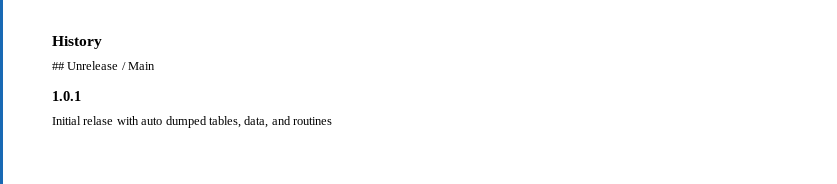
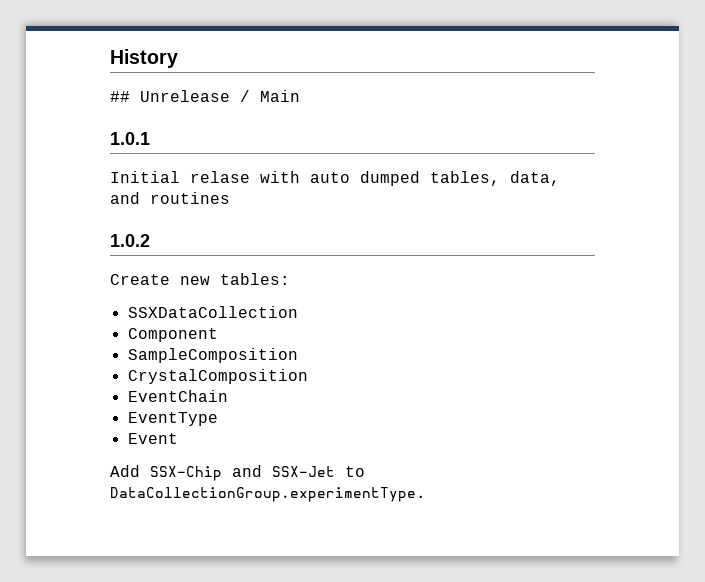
+ 1.0.2
+ Create new tables:
+ SSXDataCollection
+ Component
+ SampleComposition
+ CrystalComposition
+ EventChain
+ EventType
+ Event
+ Add SSX-Chip and SSX-Jet to DataCollectionGroup.experimentType.

